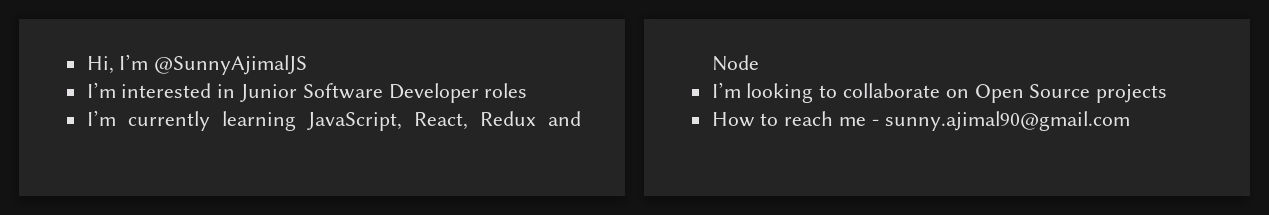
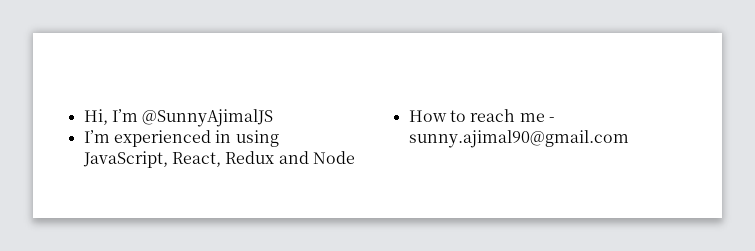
- I’m interested in Junior Software Developer roles
- I’m currently learning JavaScript, React, Redux and Node
+ I’m experienced in using JavaScript, React, Redux and Node
- I’m looking to collaborate on Open Source projects

